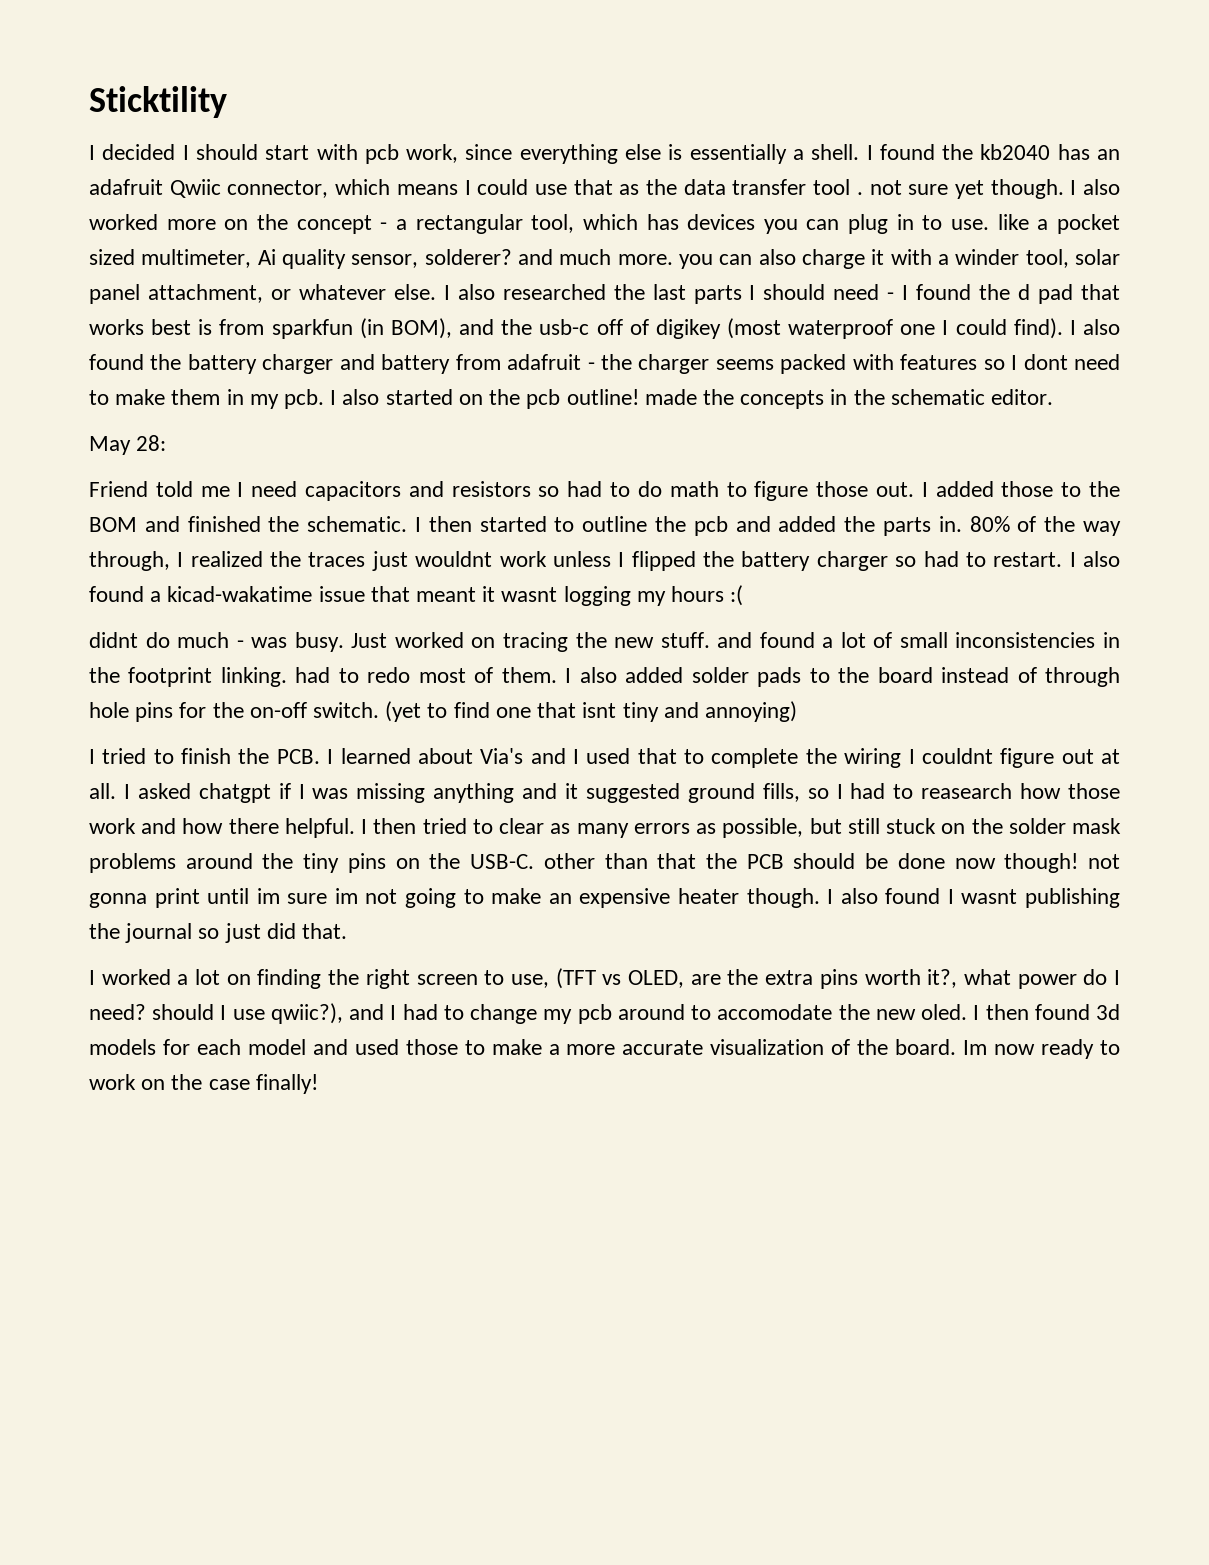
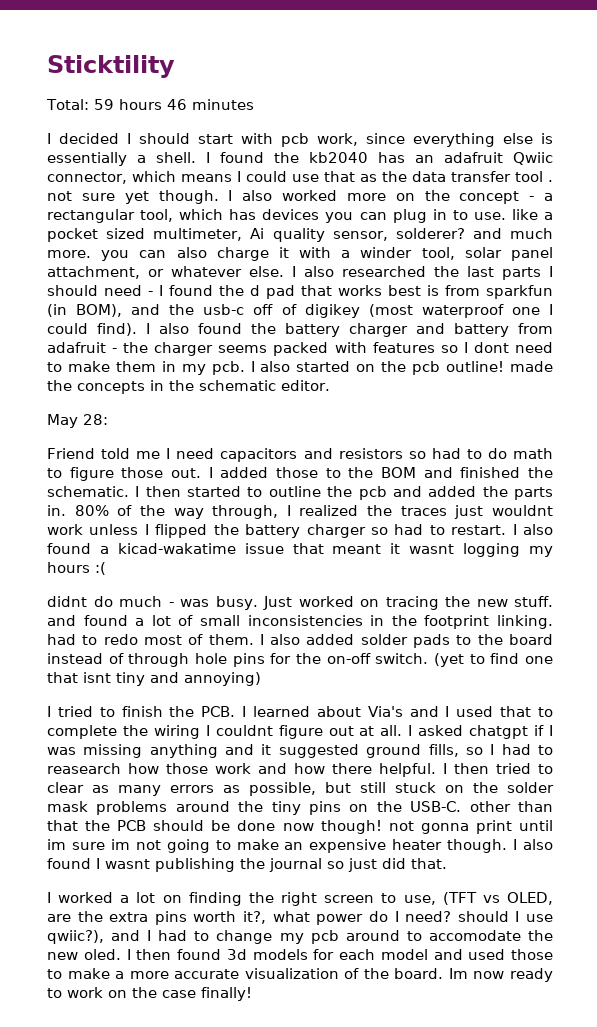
+ Total: 59 hours 46 minutes

